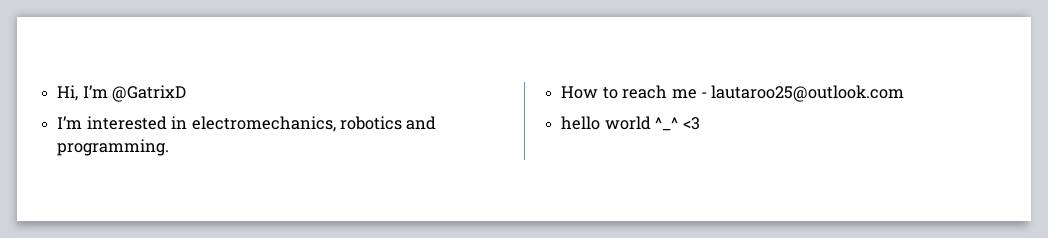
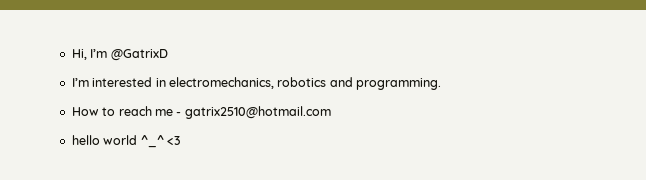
- How to reach me - lautaroo25@outlook.com
+ How to reach me - gatrix2510@hotmail.com

